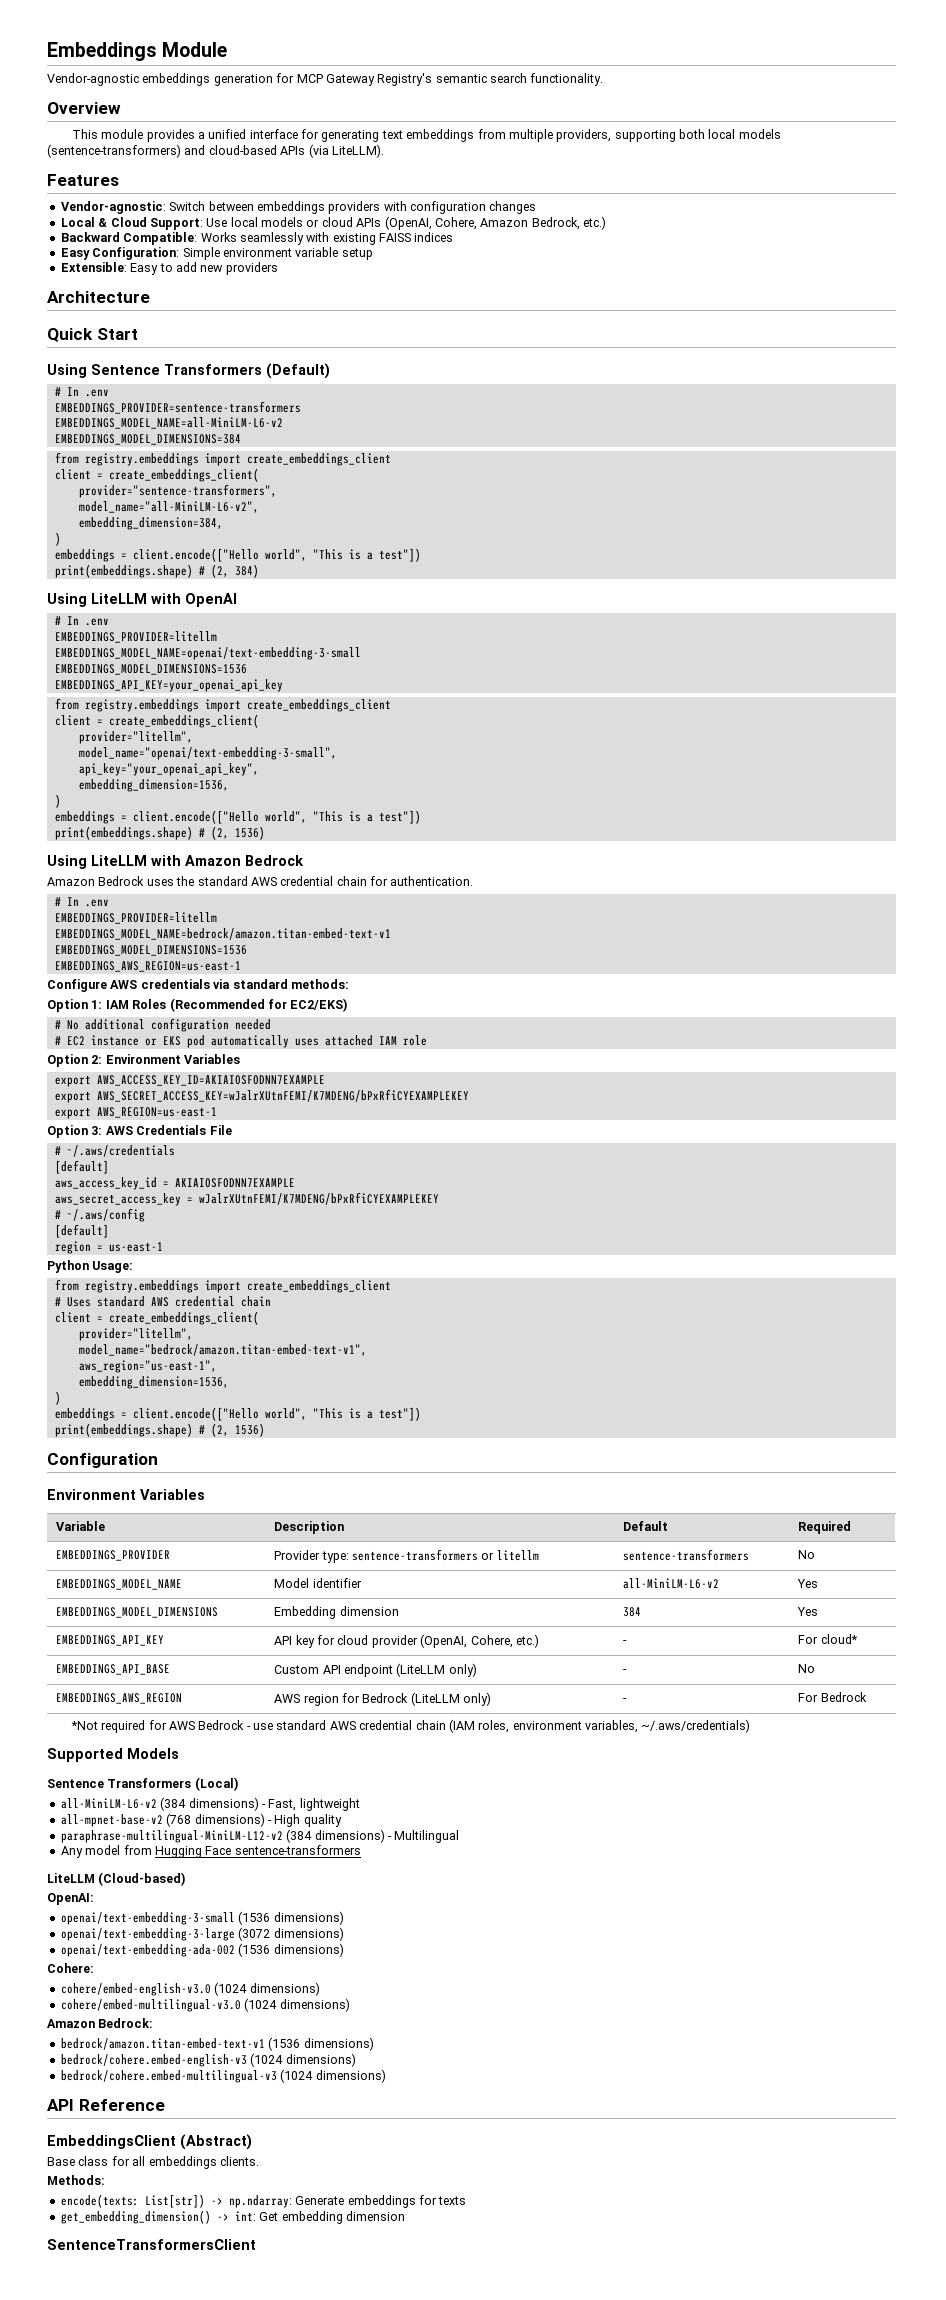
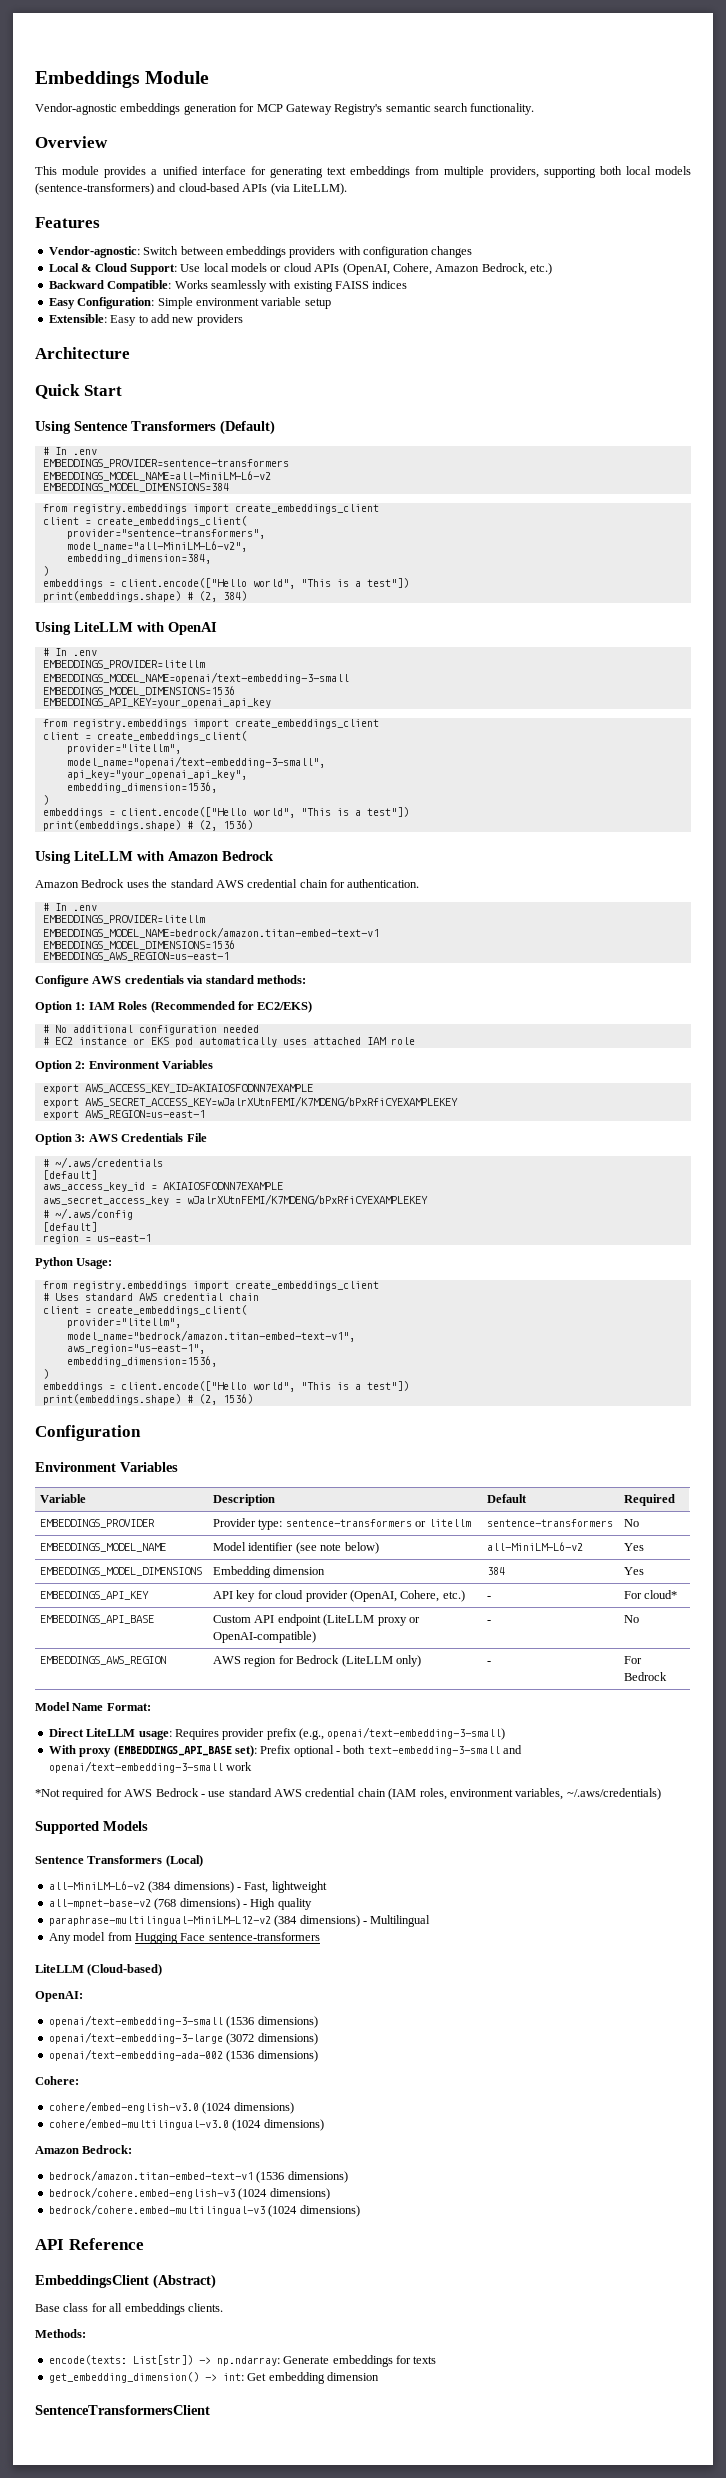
- EMBEDDINGS_MODEL_NAME | Model identifier | all-MiniLM-L6-v2 | Yes
+ EMBEDDINGS_MODEL_NAME | Model identifier (see note below) | all-MiniLM-L6-v2 | Yes
- EMBEDDINGS_API_BASE | Custom API endpoint (LiteLLM only) | - | No
+ EMBEDDINGS_API_BASE | Custom API endpoint (LiteLLM proxy or OpenAI-compatible) | - | No
+ Model Name Format:
+ Direct LiteLLM usage: Requires provider prefix (e.g., openai/text-embedding-3-small)
+ With proxy (EMBEDDINGS_API_BASE set): Prefix optional - both text-embedding-3-small and openai/text-embedding-3-small work

